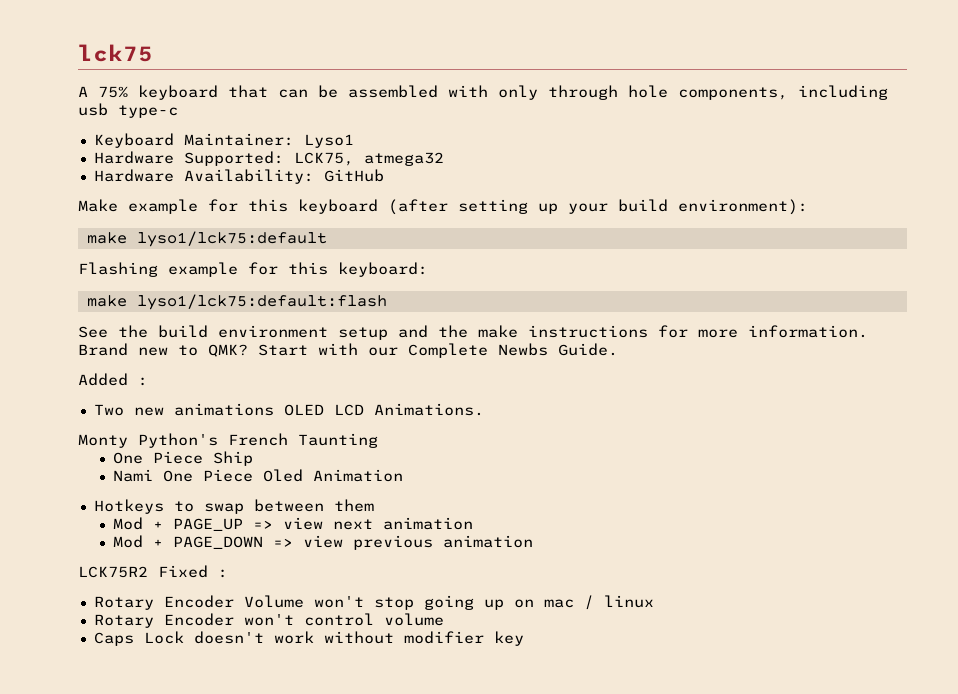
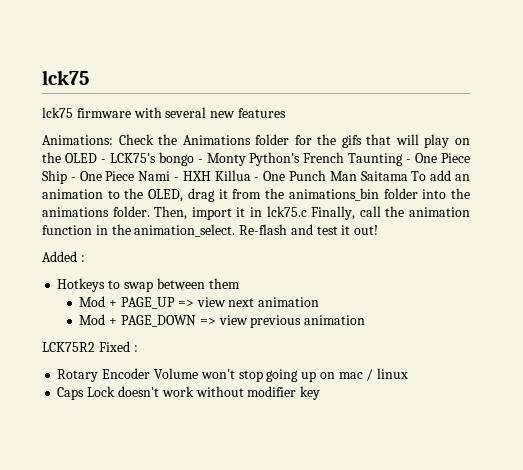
- A 75% keyboard that can be assembled with only through hole components, including usb type-c
- Keyboard Maintainer: Lyso1
- Hardware Supported: LCK75, atmega32
- Hardware Availability: GitHub
- Make example for this keyboard (after setting up your build environment):
- make lyso1/lck75:default
- Flashing example for this keyboard:
- make lyso1/lck75:default:flash
- See the build environment setup and the make instructions for more information. Brand new to QMK? Start with our Complete Newbs Guide.
+ lck75 firmware with several new features
+ Animations: Check the Animations folder for the gifs that will play on the OLED - LCK75's bongo - Monty Python's French Taunting - One Piece Ship - One Piece Nami - HXH Killua - One Punch Man Saitama To add an animation to the OLED, drag it from the animations_bin folder into the animations folder. Then, import it in lck75.c Finally, call the animation function in the animation_select. Re-flash and test it out!
  Added :
- Two new animations OLED LCD Animations.
- Monty Python's French Taunting
- One Piece Ship
- Nami One Piece Oled Animation
- Rotary Encoder won't control volume

